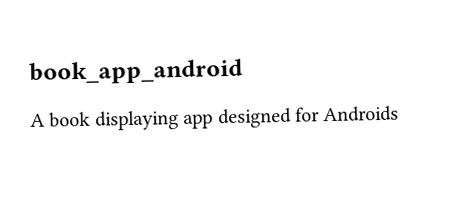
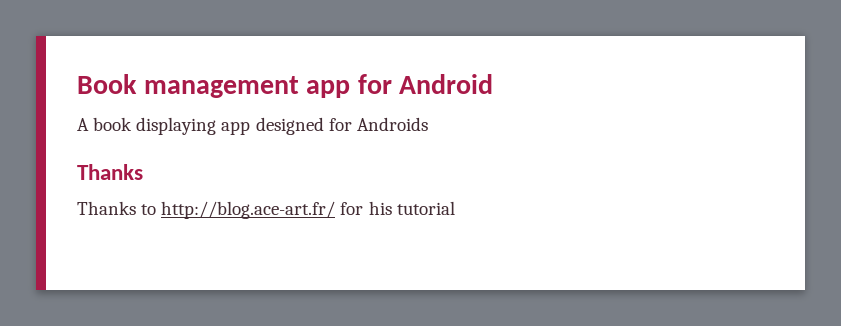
- book_app_android
+ Book management app for Android
  A book displaying app designed for Androids
+ Thanks
+ Thanks to http://blog.ace-art.fr/ for his tutorial

